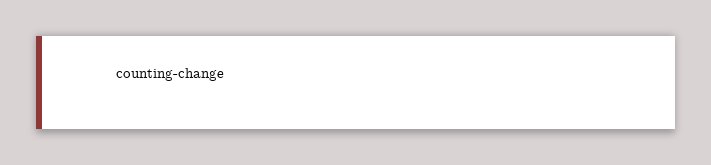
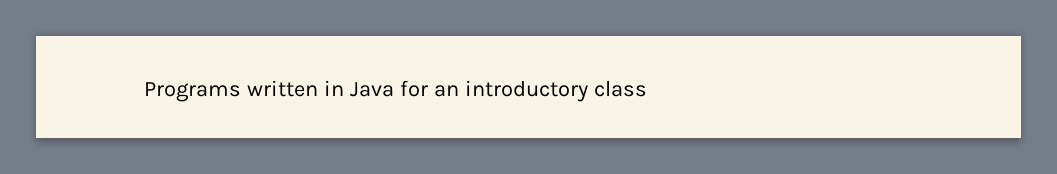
- counting-change
+ Programs written in Java for an introductory class

